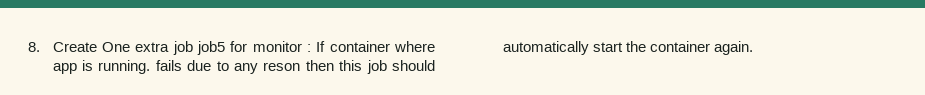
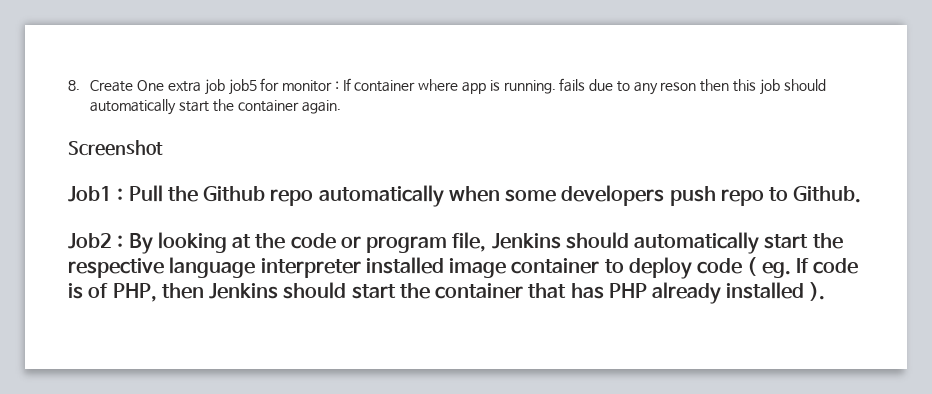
+ Screenshot
+ Job1 : Pull the Github repo automatically when some developers push repo to Github.
+ Job2 : By looking at the code or program file, Jenkins should automatically start the respective language interpreter installed image container to deploy code ( eg. If code is of PHP, then Jenkins should start the container that has PHP already installed ).

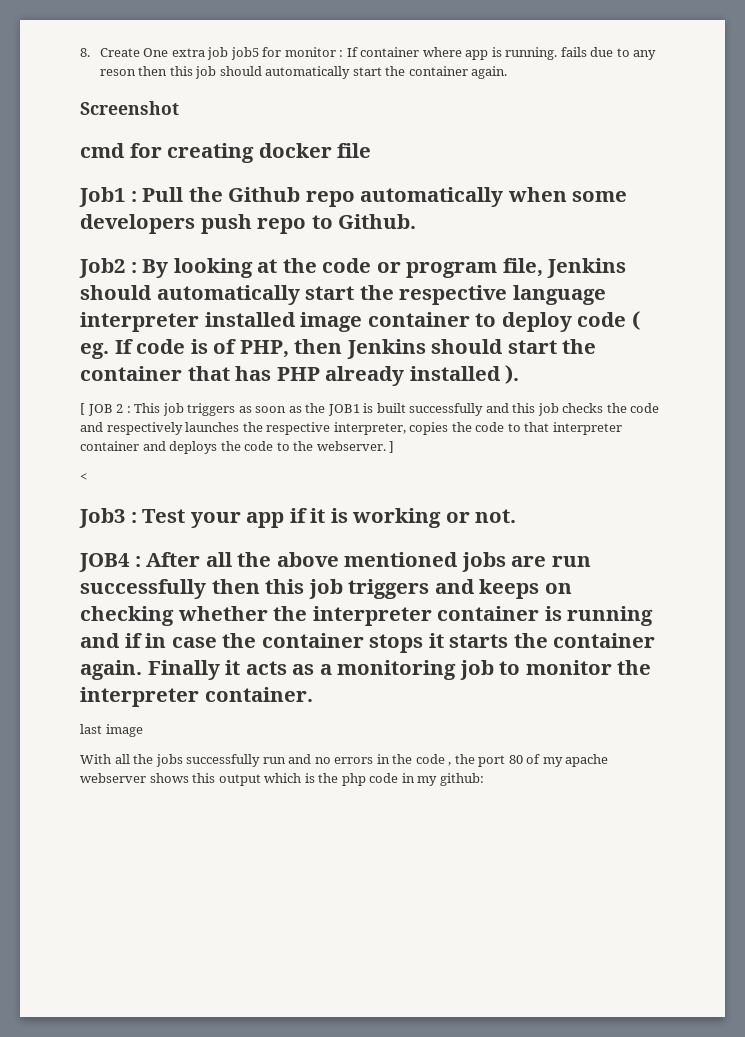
+ cmd for creating docker file
+ [ JOB 2 : This job triggers as soon as the JOB1 is built successfully and this job checks the code and respectively launches the respective interpreter, copies the code to that interpreter container and deploys the code to the webserver. ]
+ <
+ Job3 : Test your app if it is working or not.
+ JOB4 : After all the above mentioned jobs are run successfully then this job triggers and keeps on checking whether the interpreter container is running and if in case the container stops it starts the container again. Finally it acts as a monitoring job to monitor the interpreter container.
+ last image
+ With all the jobs successfully run and no errors in the code , the port 80 of my apache webserver shows this output which is the php code in my github:

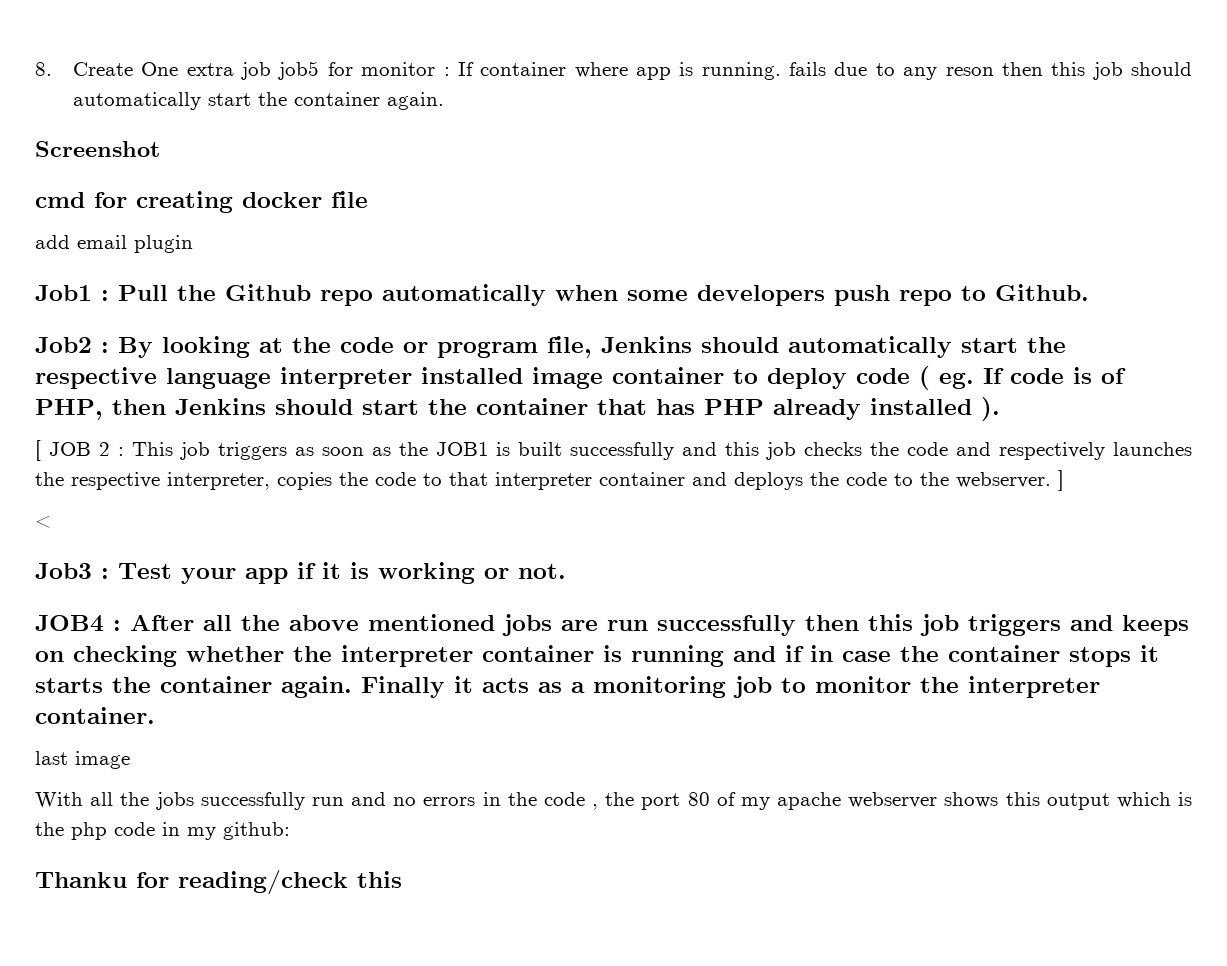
+ add email plugin
+ Thanku for reading/check this

